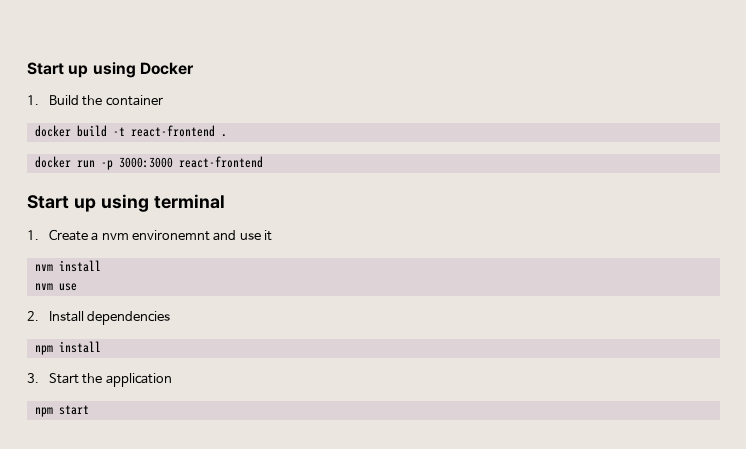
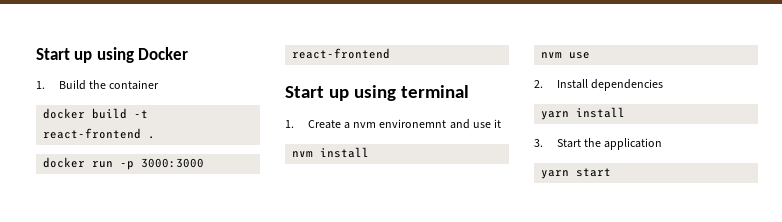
- npm install
+ yarn install
- npm start
+ yarn start

